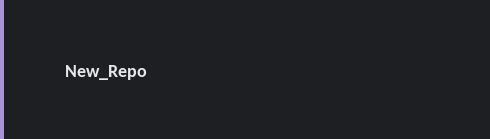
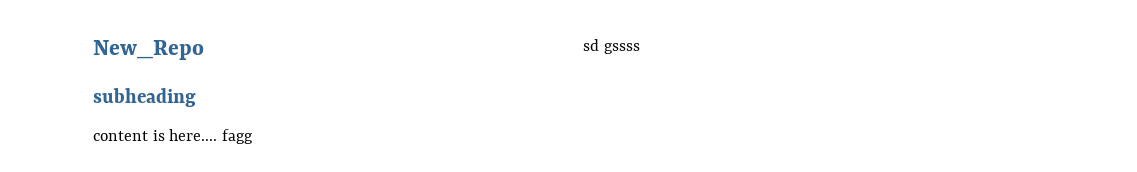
+ subheading
+ content is here.... fagg
+ sd gssss

